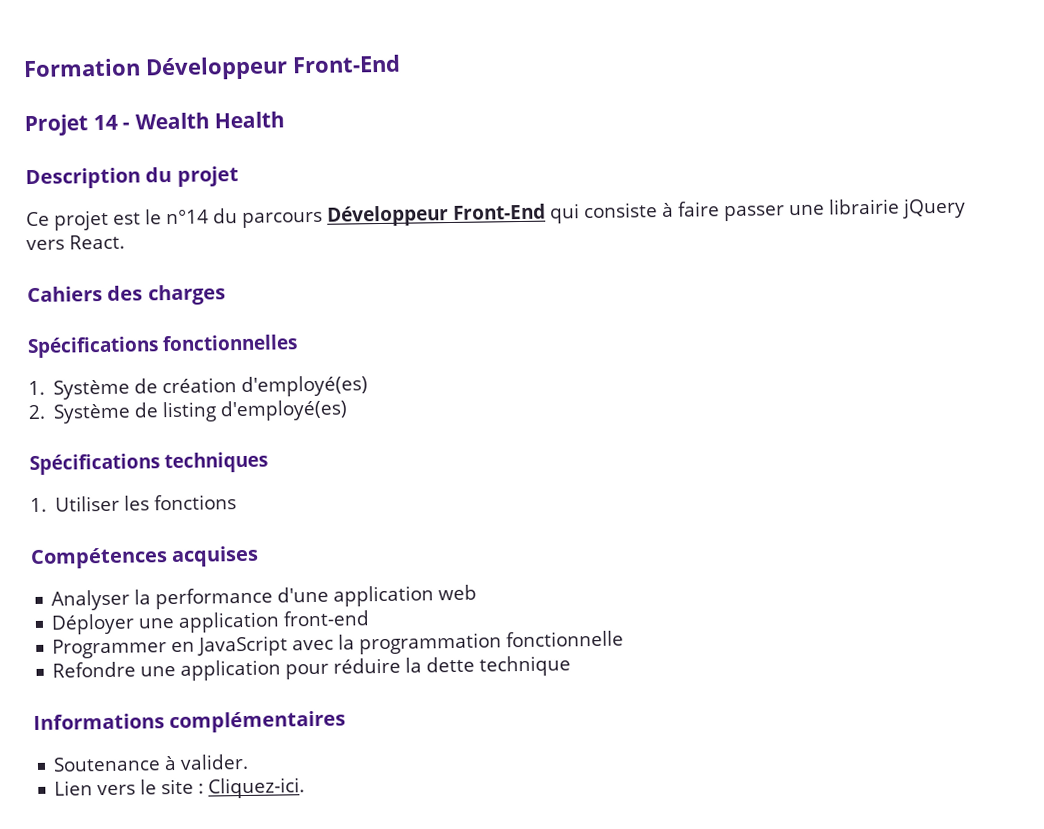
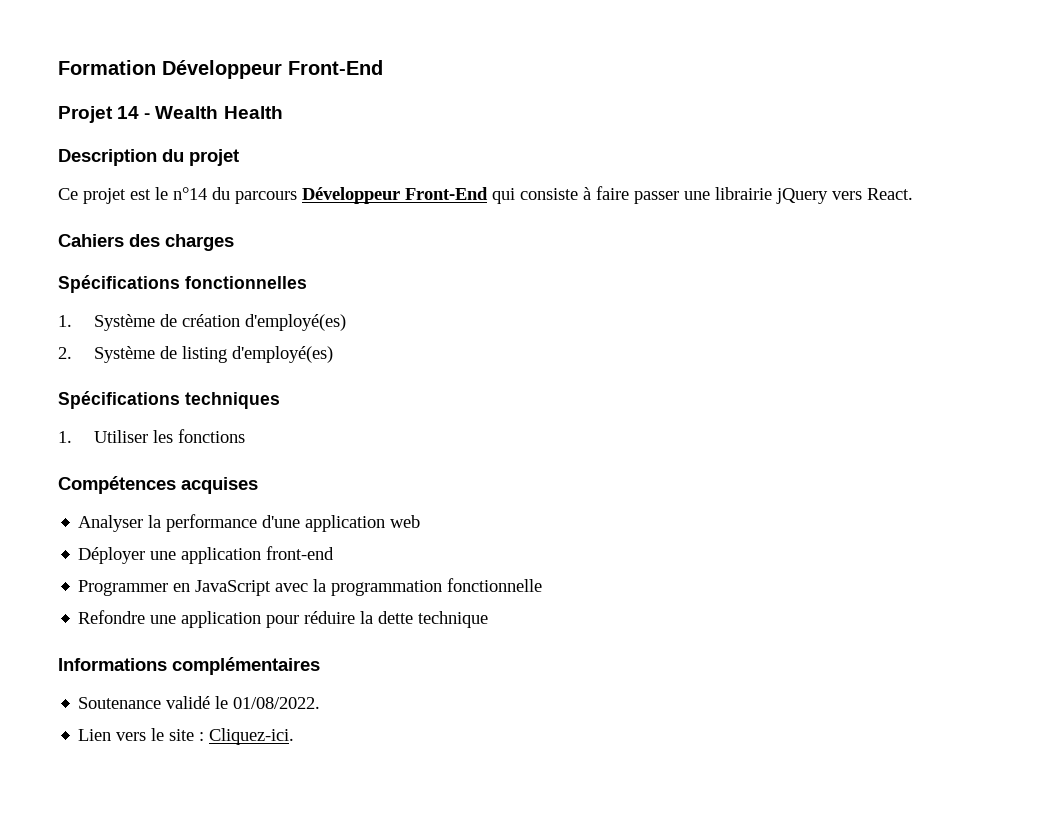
- Soutenance à valider.
+ Soutenance validé le 01/08/2022.

